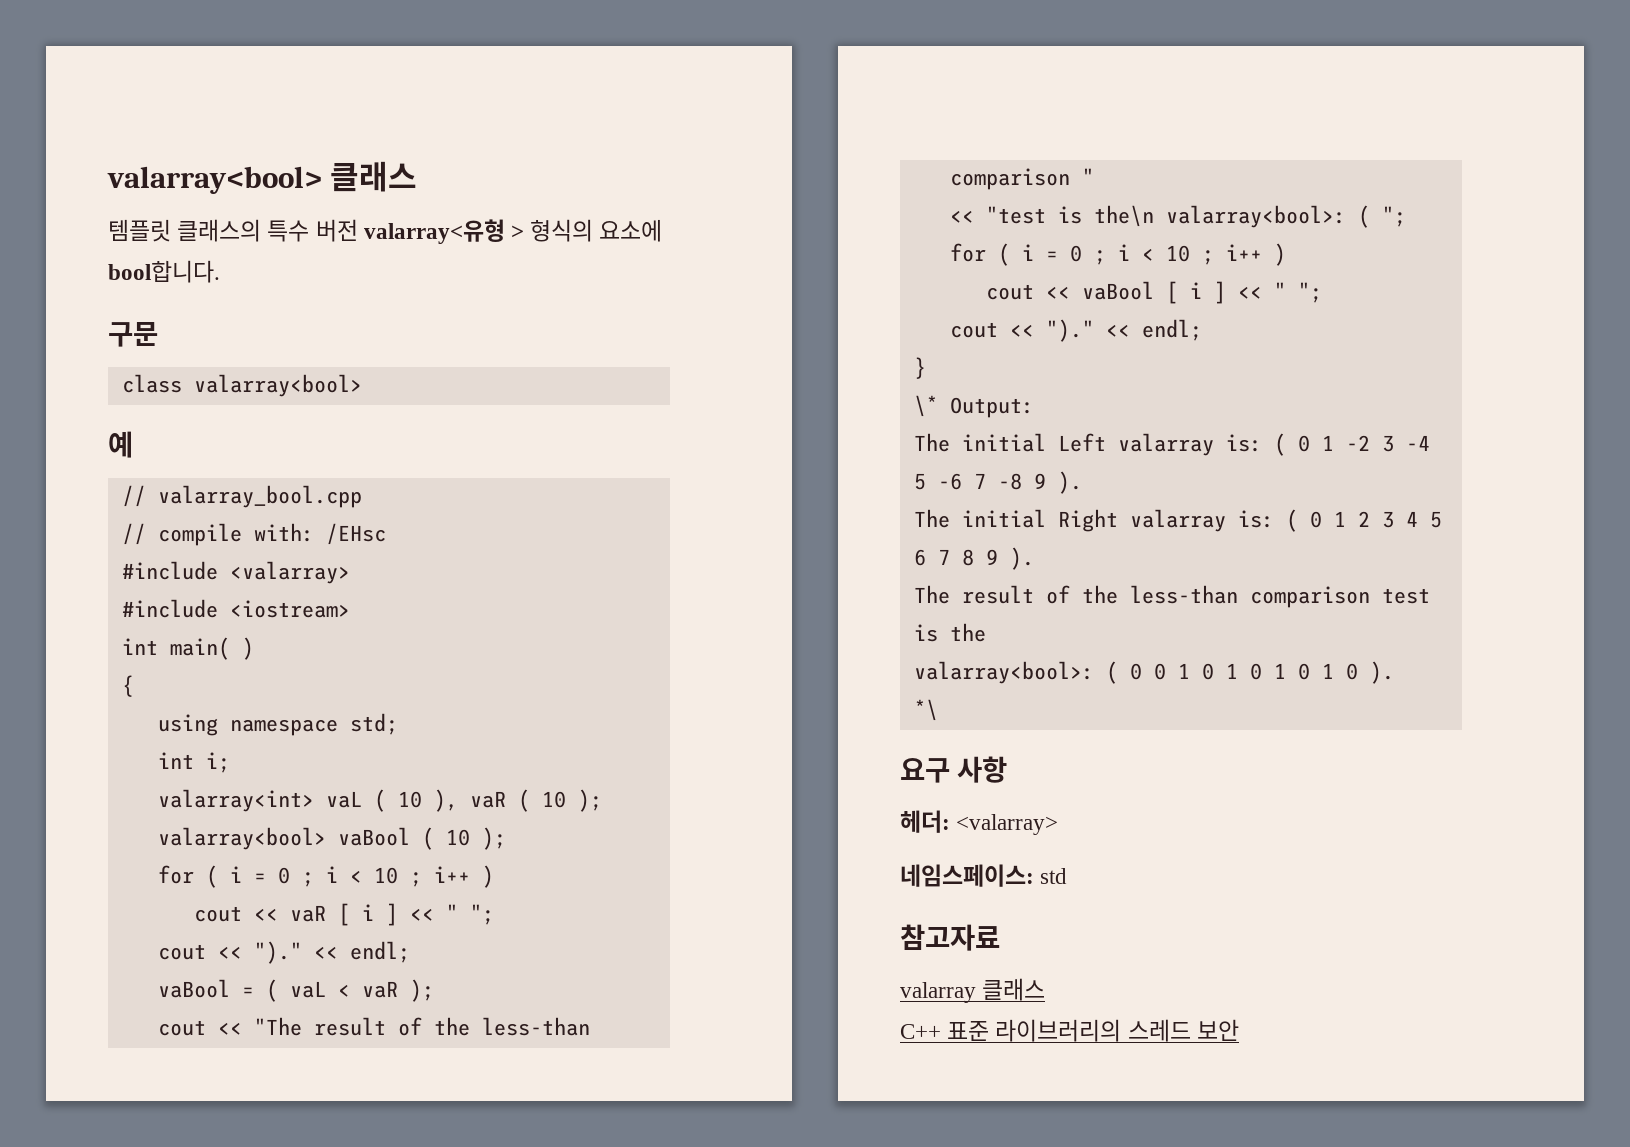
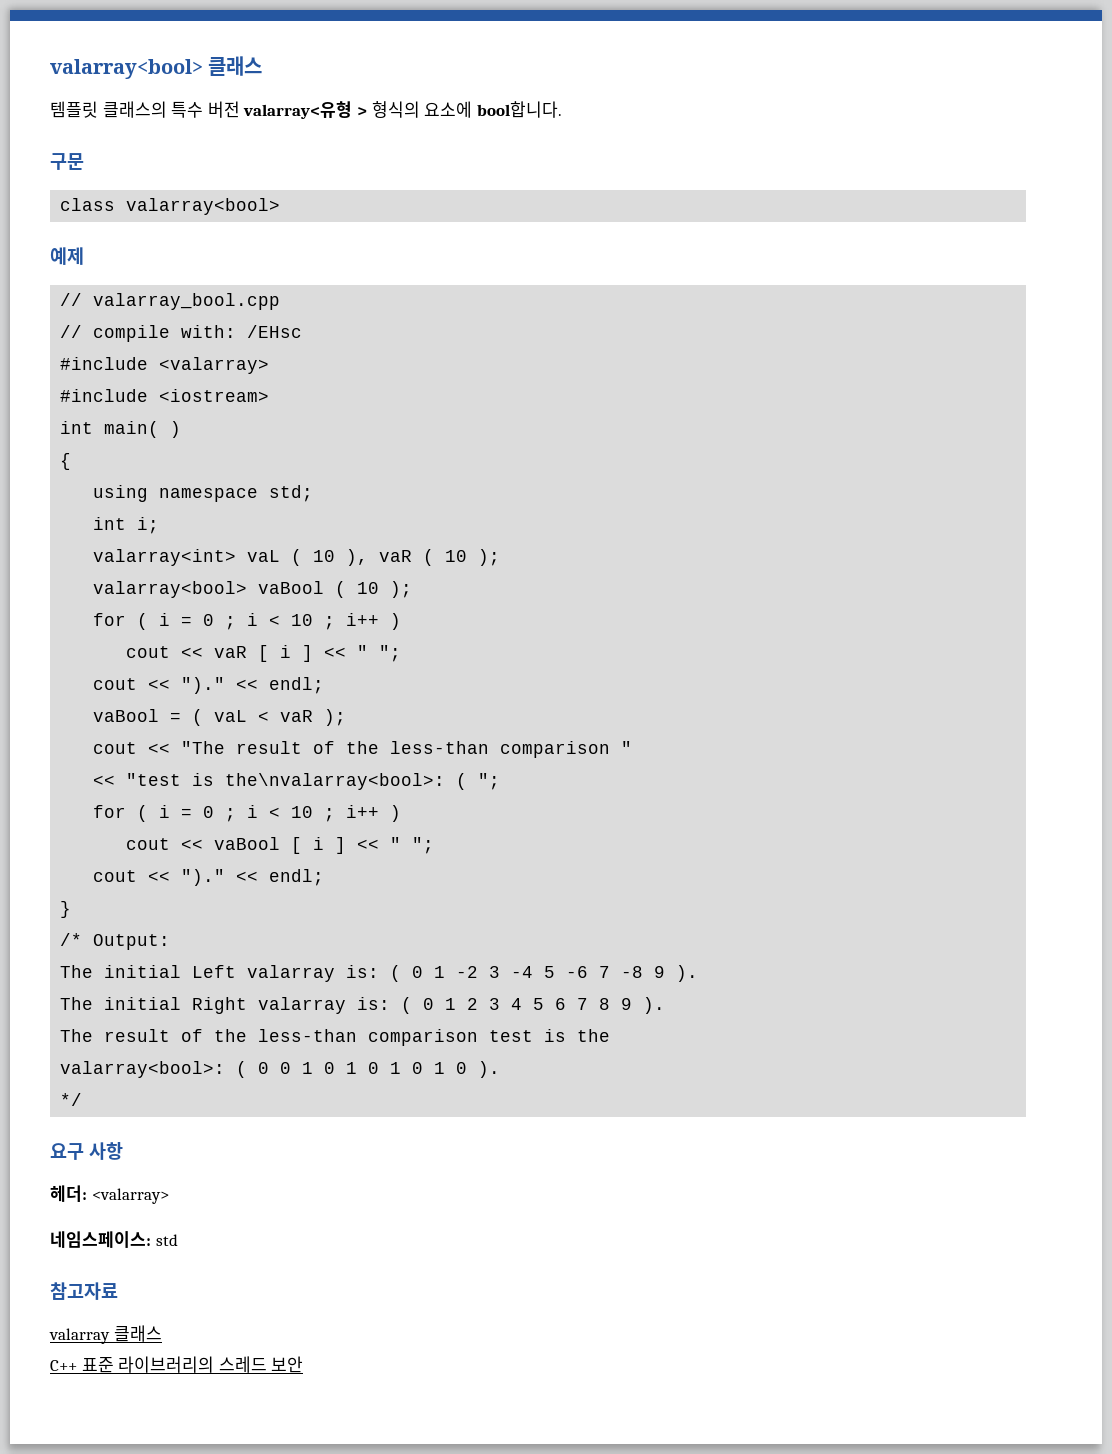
- 예
+ 예제
- << "test is the\n valarray<bool>: ( ";
+ << "test is the\nvalarray<bool>: ( ";
- \* Output:
+ /* Output:
- *\
+ */

